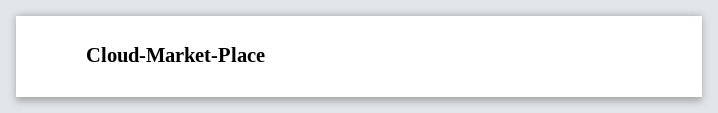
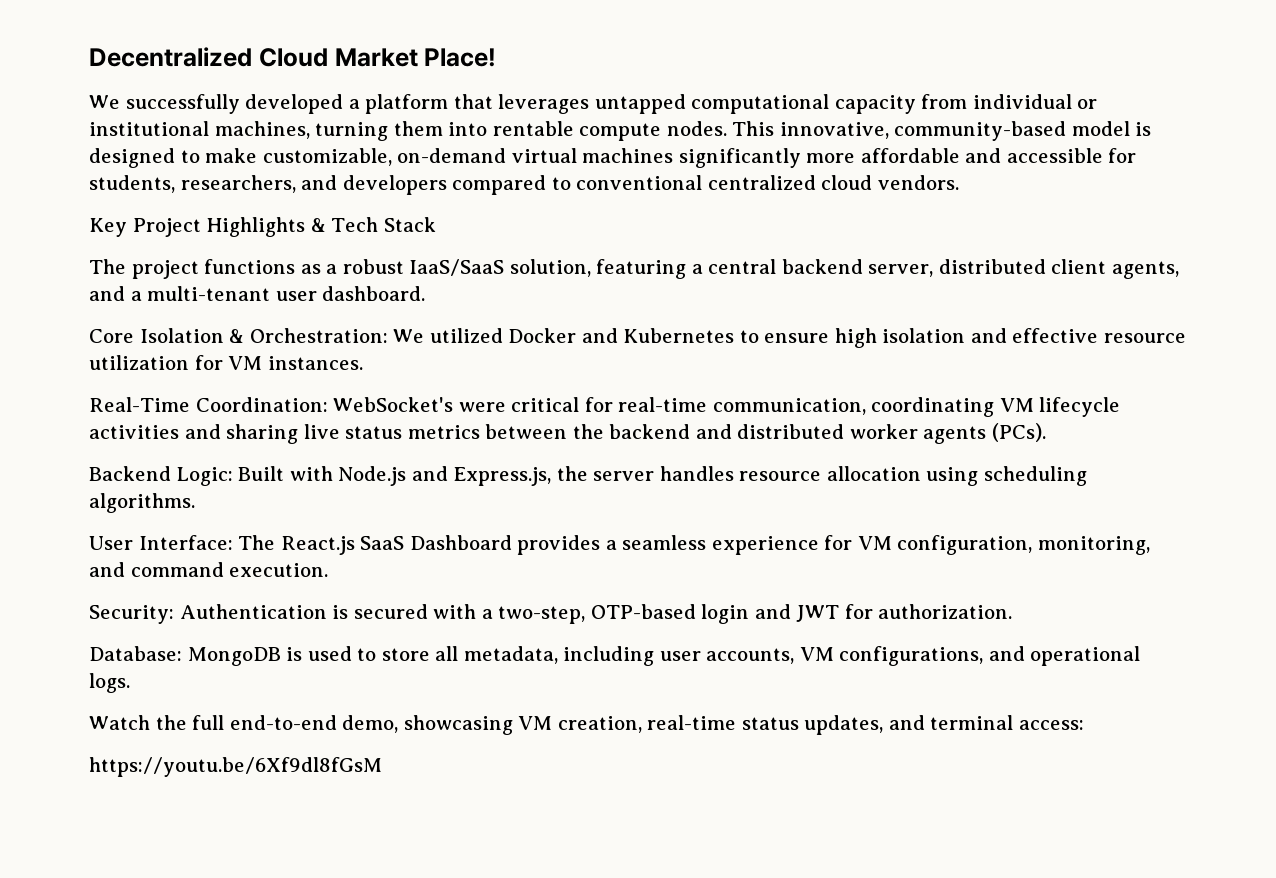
- Cloud-Market-Place
+ Decentralized Cloud Market Place!
+ We successfully developed a platform that leverages untapped computational capacity from individual or institutional machines, turning them into rentable compute nodes. This innovative, community-based model is designed to make customizable, on-demand virtual machines significantly more affordable and accessible for students, researchers, and developers compared to conventional centralized cloud vendors.
+ Key Project Highlights & Tech Stack
+ The project functions as a robust IaaS/SaaS solution, featuring a central backend server, distributed client agents, and a multi-tenant user dashboard.
+ Core Isolation & Orchestration: We utilized Docker and Kubernetes to ensure high isolation and effective resource utilization for VM instances.
+ Real-Time Coordination: WebSocket's were critical for real-time communication, coordinating VM lifecycle activities and sharing live status metrics between the backend and distributed worker agents (PCs).
+ Backend Logic: Built with Node.js and Express.js, the server handles resource allocation using scheduling algorithms.
+ User Interface: The React.js SaaS Dashboard provides a seamless experience for VM configuration, monitoring, and command execution.
+ Security: Authentication is secured with a two-step, OTP-based login and JWT for authorization.
+ Database: MongoDB is used to store all metadata, including user accounts, VM configurations, and operational logs.
+ Watch the full end-to-end demo, showcasing VM creation, real-time status updates, and terminal access:
+ https://youtu.be/6Xf9dl8fGsM

